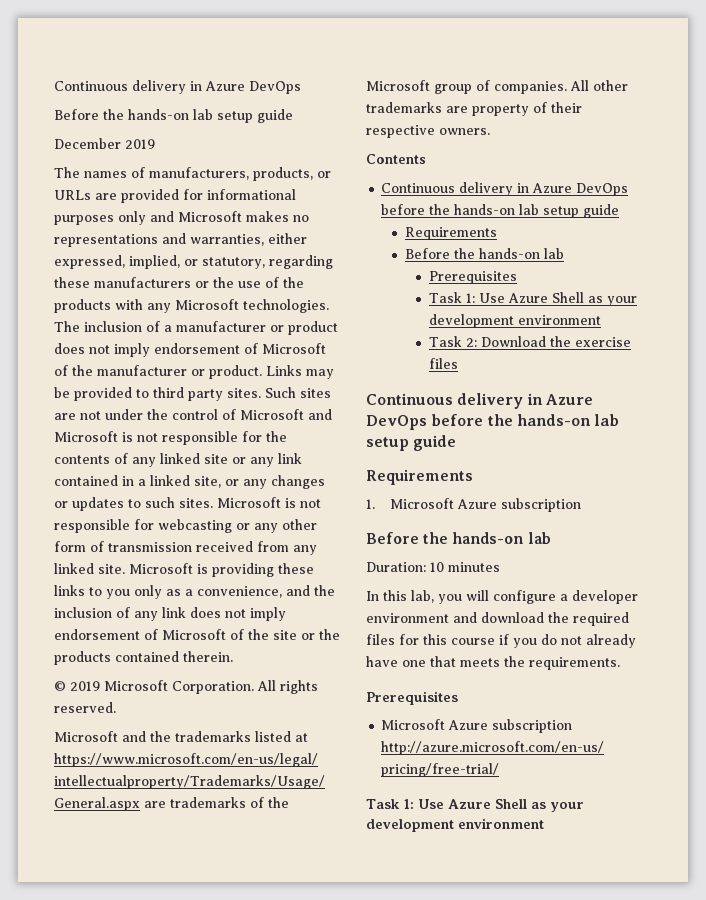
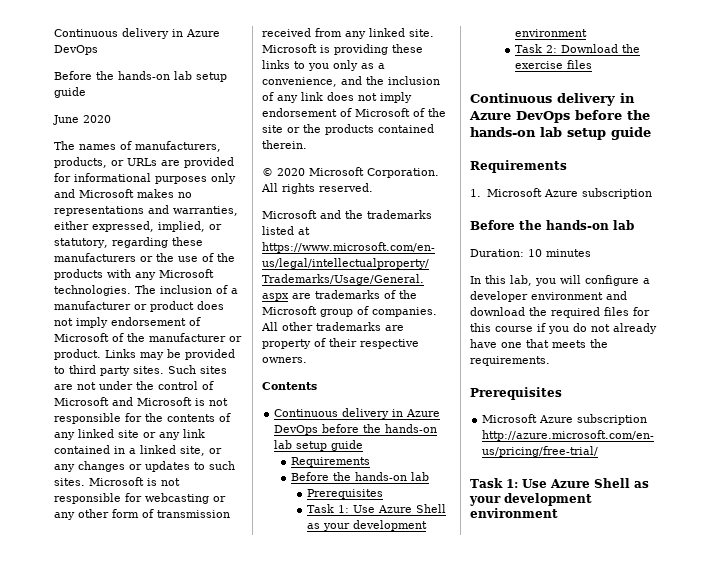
- December 2019
+ June 2020
- © 2019 Microsoft Corporation.
+ © 2020 Microsoft Corporation.

